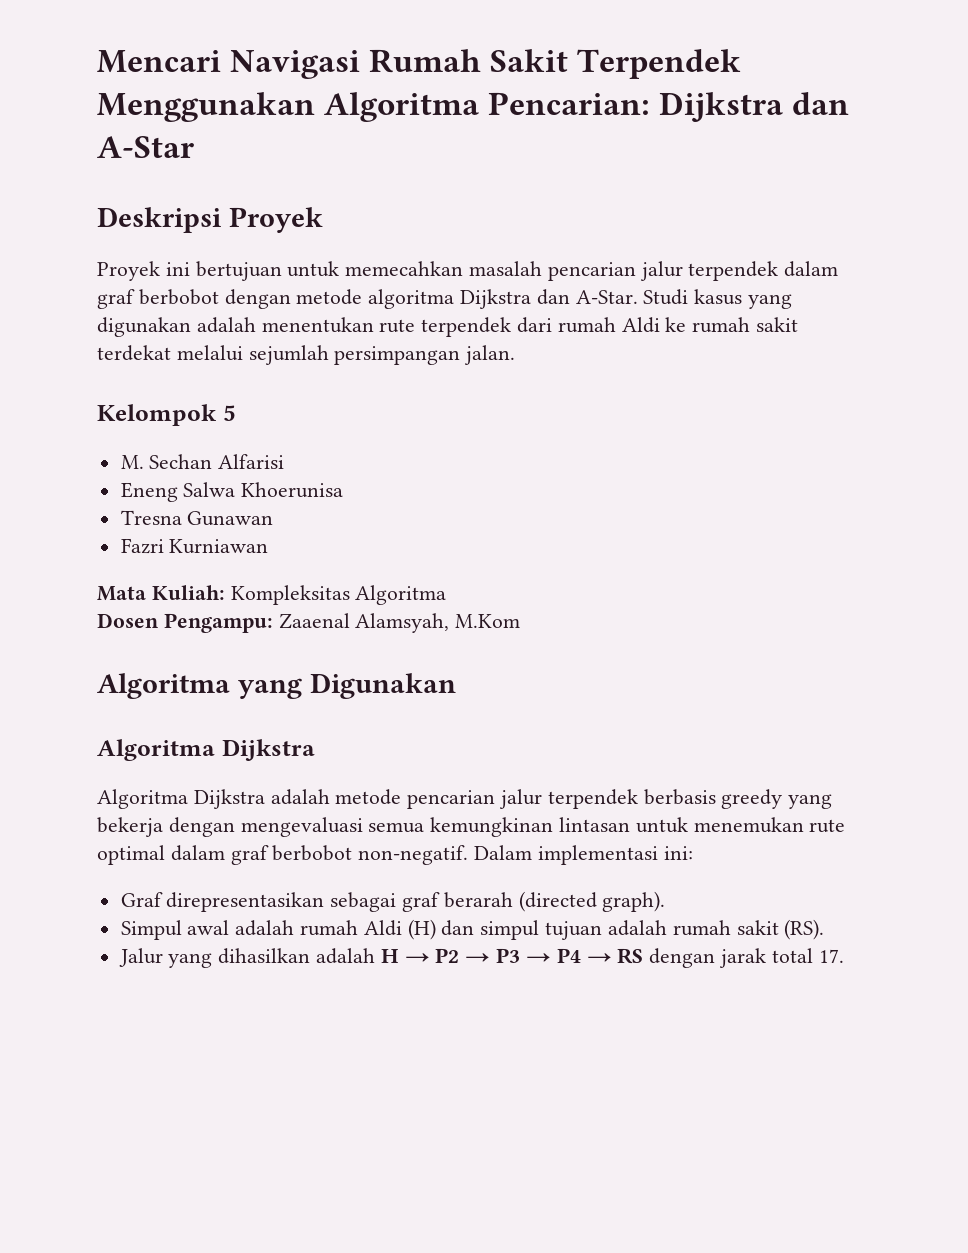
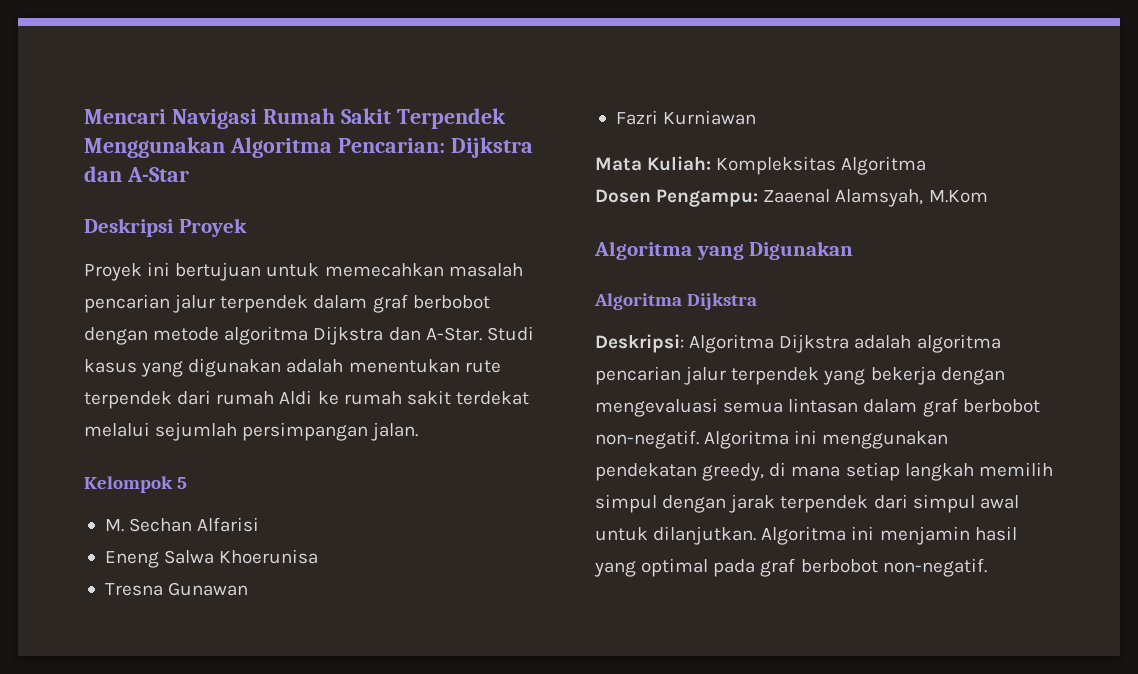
- Algoritma Dijkstra adalah metode pencarian jalur terpendek berbasis greedy yang bekerja dengan mengevaluasi semua kemungkinan lintasan untuk menemukan rute optimal dalam graf berbobot non-negatif. Dalam implementasi ini:
- Graf direpresentasikan sebagai graf berarah (directed graph).
- Simpul awal adalah rumah Aldi (H) dan simpul tujuan adalah rumah sakit (RS).
- Jalur yang dihasilkan adalah H → P2 → P3 → P4 → RS dengan jarak total 17.
+ Deskripsi: Algoritma Dijkstra adalah algoritma pencarian jalur terpendek yang bekerja dengan mengevaluasi semua lintasan dalam graf berbobot non-negatif. Algoritma ini menggunakan pendekatan greedy, di mana setiap langkah memilih simpul dengan jarak terpendek dari simpul awal untuk dilanjutkan. Algoritma ini menjamin hasil yang optimal pada graf berbobot non-negatif.

